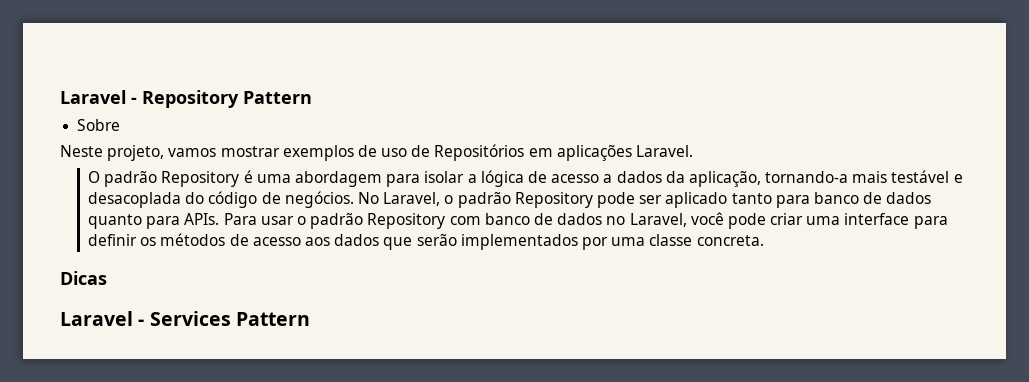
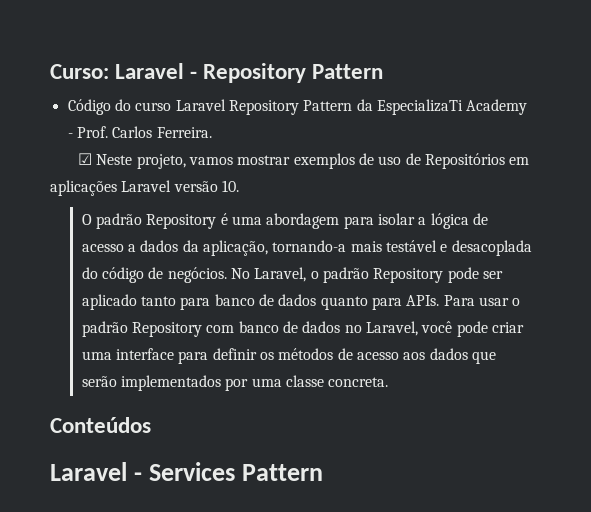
- Laravel - Repository Pattern
+ Curso: Laravel - Repository Pattern
- Sobre
- Neste projeto, vamos mostrar exemplos de uso de Repositórios em aplicações Laravel.
+ Código do curso Laravel Repository Pattern da EspecializaTi Academy - Prof. Carlos Ferreira.
+ ☑ Neste projeto, vamos mostrar exemplos de uso de Repositórios em aplicações Laravel versão 10.
- Dicas
+ Conteúdos

